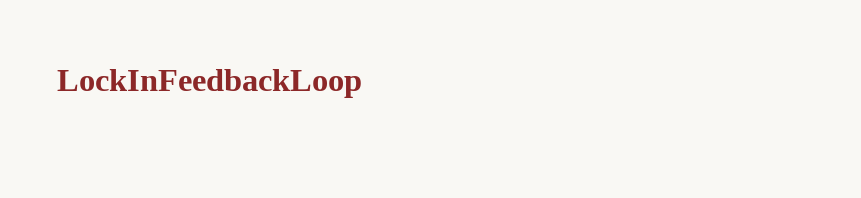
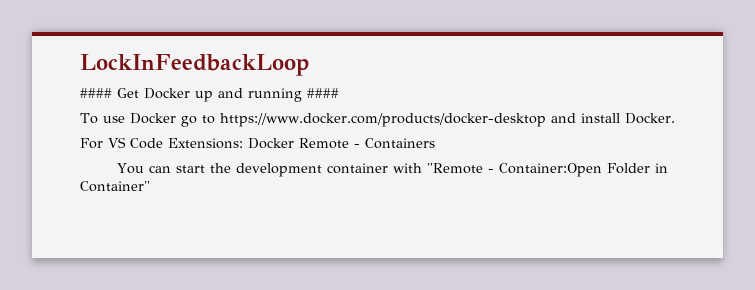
+ #### Get Docker up and running ####
+ To use Docker go to https://www.docker.com/products/docker-desktop and install Docker.
+ For VS Code Extensions: Docker Remote - Containers
+ You can start the development container with "Remote - Container:Open Folder in Container"

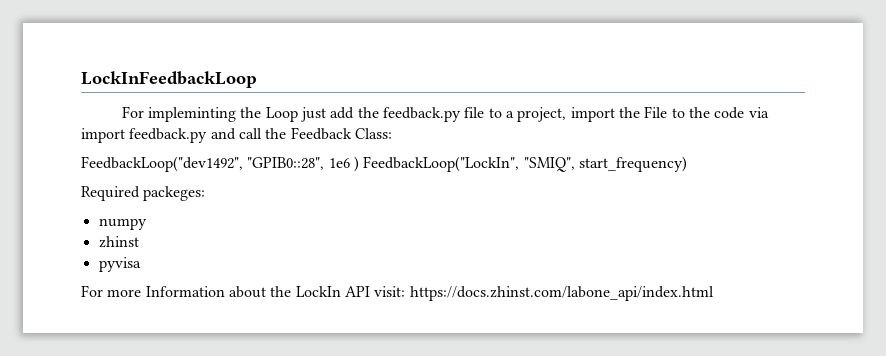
- #### Get Docker up and running ####
- To use Docker go to https://www.docker.com/products/docker-desktop and install Docker.
- For VS Code Extensions: Docker Remote - Containers
- You can start the development container with "Remote - Container:Open Folder in Container"
+ For impleminting the Loop just add the feedback.py file to a project, import the File to the code via import feedback.py and call the Feedback Class:
+ FeedbackLoop("dev1492", "GPIB0::28", 1e6 ) FeedbackLoop("LockIn", "SMIQ", start_frequency)
+ Required packeges:
+ numpy
+ zhinst
+ pyvisa
+ For more Information about the LockIn API visit: https://docs.zhinst.com/labone_api/index.html

